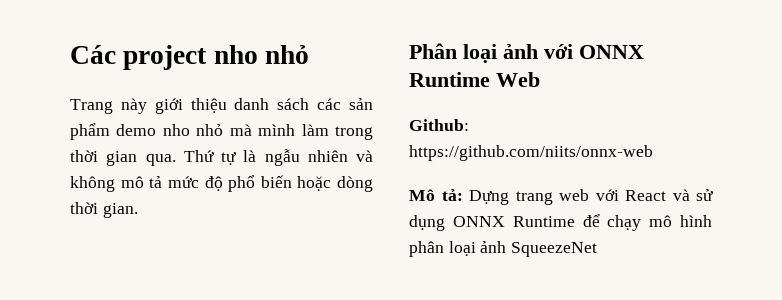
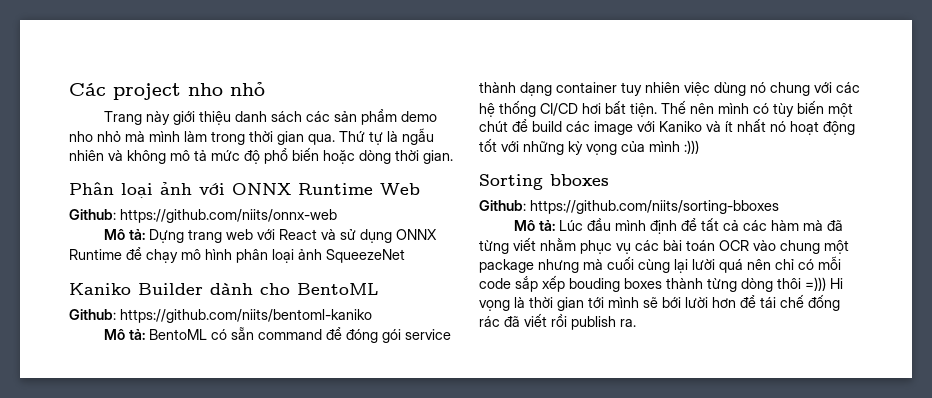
+ Kaniko Builder dành cho BentoML
+ Github: https://github.com/niits/bentoml-kaniko
+ Mô tả: BentoML có sẵn command để đóng gói service thành dạng container tuy nhiên việc dùng nó chung với các hệ thống CI/CD hơi bất tiện. Thế nên mình có tùy biến một chút để build các image với Kaniko và ít nhất nó hoạt động tốt với những kỳ vọng của mình :)))
+ Sorting bboxes
+ Github: https://github.com/niits/sorting-bboxes
+ Mô tả: Lúc đầu mình định để tất cả các hàm mà đã từng viết nhằm phục vụ các bài toán OCR vào chung một package nhưng mà cuối cùng lại lười quá nên chỉ có mỗi code sắp xếp bouding boxes thành từng dòng thôi =))) Hi vọng là thời gian tới mình sẽ bới lười hơn để tái chế đống rác đã viết rồi publish ra.

